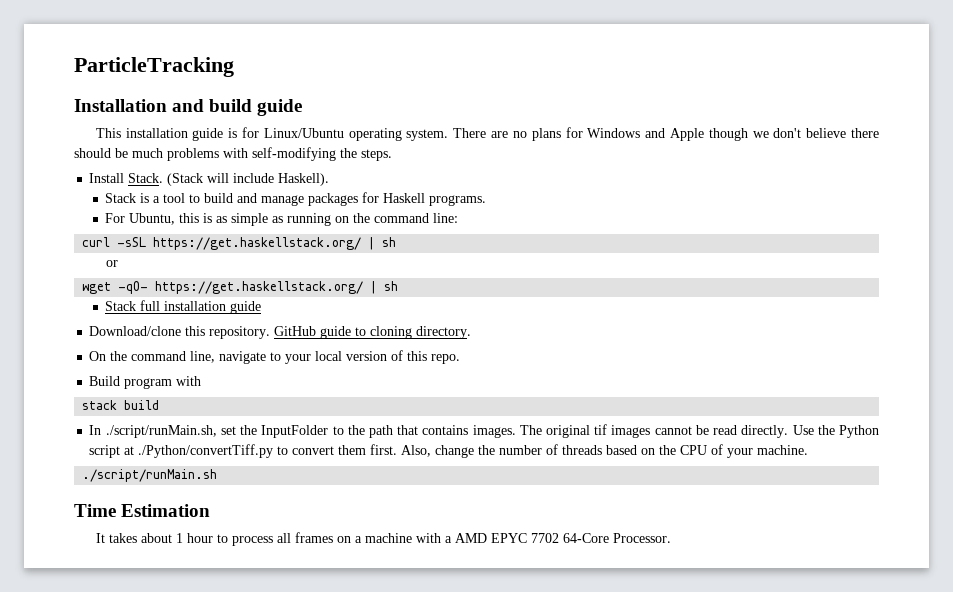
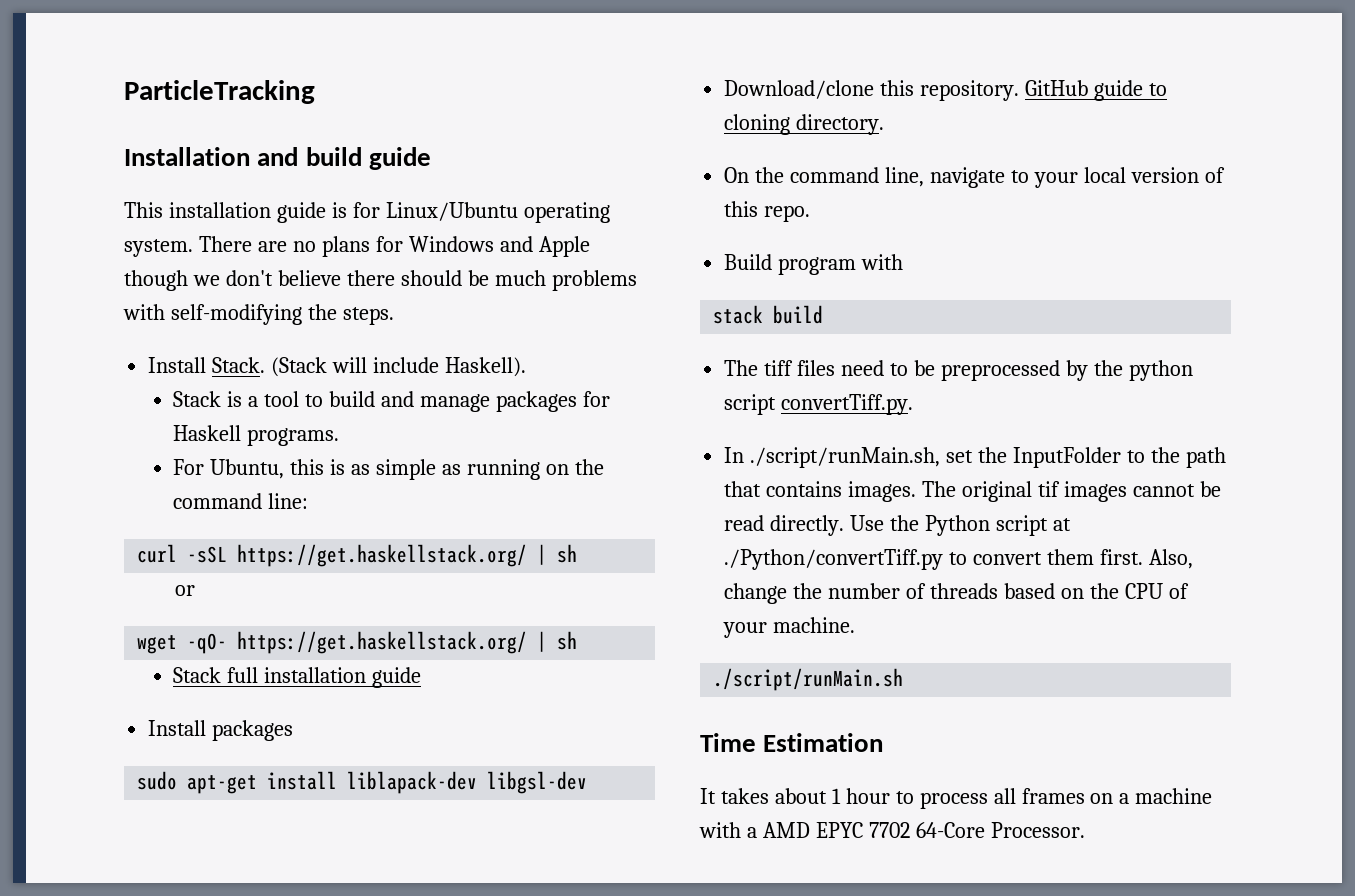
+ Install packages
+ sudo apt-get install liblapack-dev libgsl-dev
+ The tiff files need to be preprocessed by the python script convertTiff.py.

